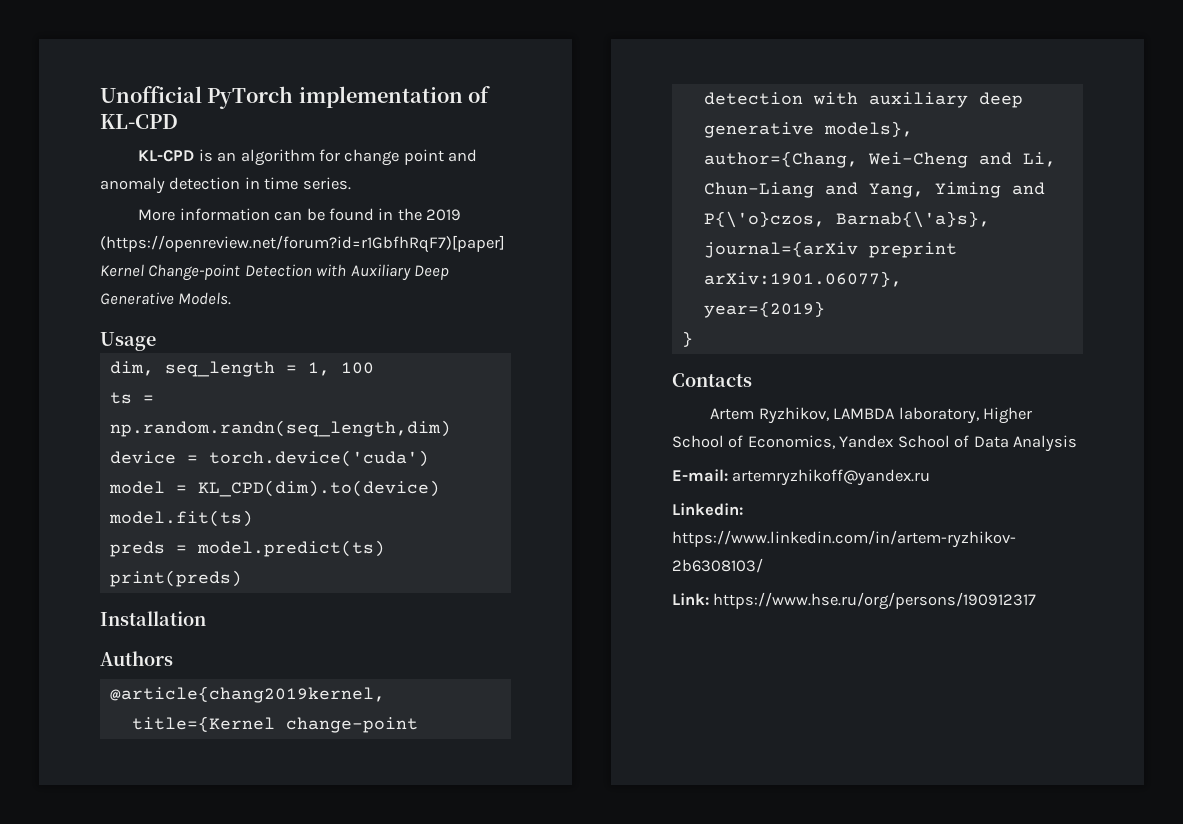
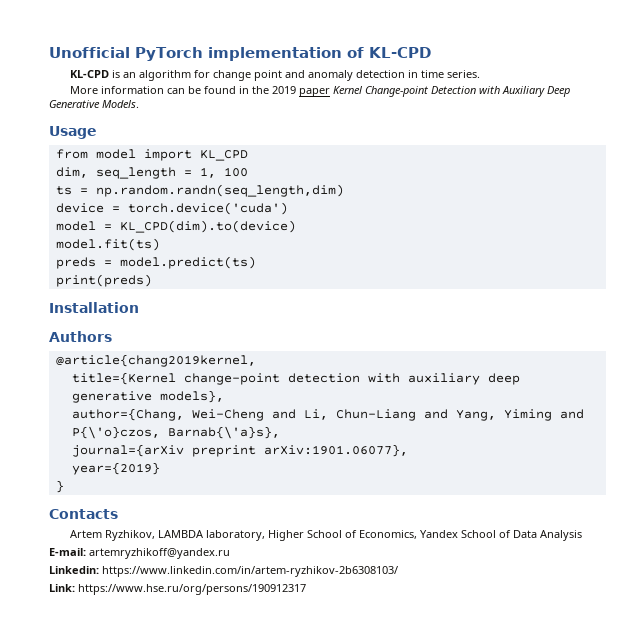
- More information can be found in the 2019 (https://openreview.net/forum?id=r1GbfhRqF7)[paper] Kernel Change-point Detection with Auxiliary Deep Generative Models.
+ More information can be found in the 2019 paper Kernel Change-point Detection with Auxiliary Deep Generative Models.
+ from model import KL_CPD

